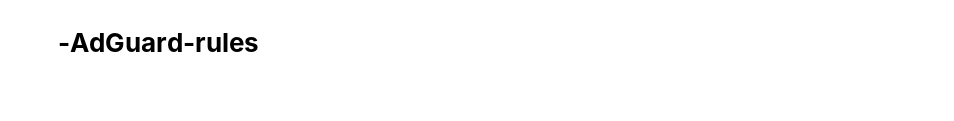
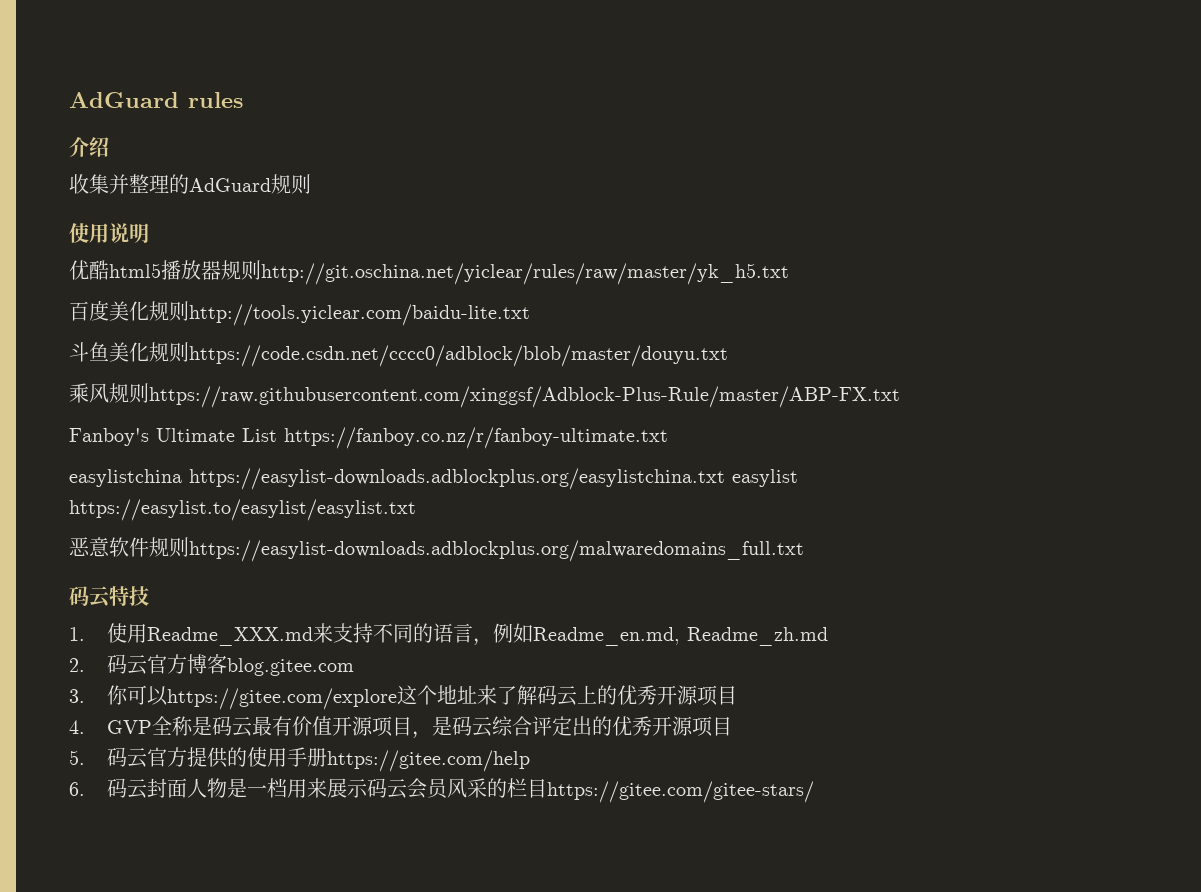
- -AdGuard-rules
+ AdGuard rules
+ 介绍
+ 收集并整理的AdGuard规则
+ 使用说明
+ 优酷html5播放器规则http://git.oschina.net/yiclear/rules/raw/master/yk_h5.txt
+ 百度美化规则http://tools.yiclear.com/baidu-lite.txt
+ 斗鱼美化规则https://code.csdn.net/cccc0/adblock/blob/master/douyu.txt
+ 乘风规则https://raw.githubusercontent.com/xinggsf/Adblock-Plus-Rule/master/ABP-FX.txt
+ Fanboy's Ultimate List https://fanboy.co.nz/r/fanboy-ultimate.txt
+ easylistchina https://easylist-downloads.adblockplus.org/easylistchina.txt easylist https://easylist.to/easylist/easylist.txt
+ 恶意软件规则https://easylist-downloads.adblockplus.org/malwaredomains_full.txt
+ 码云特技
+ 1.使用Readme_XXX.md来支持不同的语言，例如Readme_en.md, Readme_zh.md
+ 2.码云官方博客blog.gitee.com
+ 3.你可以https://gitee.com/explore这个地址来了解码云上的优秀开源项目
+ 4. GVP全称是码云最有价值开源项目，是码云综合评定出的优秀开源项目
+ 5.码云官方提供的使用手册https://gitee.com/help
+ 6.码云封面人物是一档用来展示码云会员风采的栏目https://gitee.com/gitee-stars/

